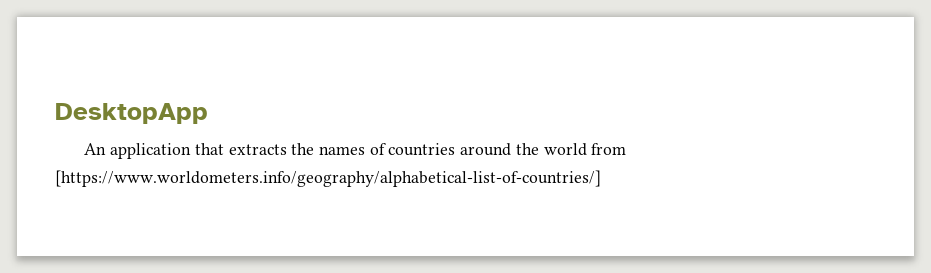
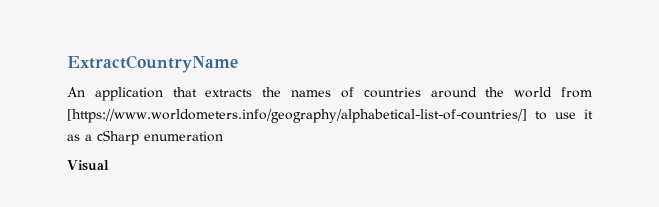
- DesktopApp
+ ExtractCountryName
- An application that extracts the names of countries around the world from [https://www.worldometers.info/geography/alphabetical-list-of-countries/]
+ An application that extracts the names of countries around the world from [https://www.worldometers.info/geography/alphabetical-list-of-countries/] to use it as a cSharp enumeration
+ Visual

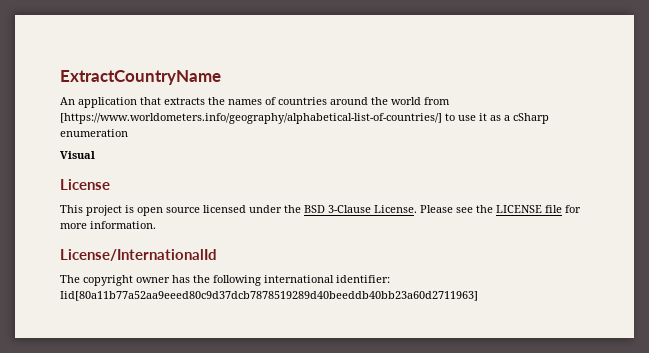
+ License
+ This project is open source licensed under the BSD 3-Clause License. Please see the LICENSE file for more information.
+ License/InternationalId
+ The copyright owner has the following international identifier: Iid[80a11b77a52aa9eeed80c9d37dcb7878519289d40beeddb40bb23a60d2711963]

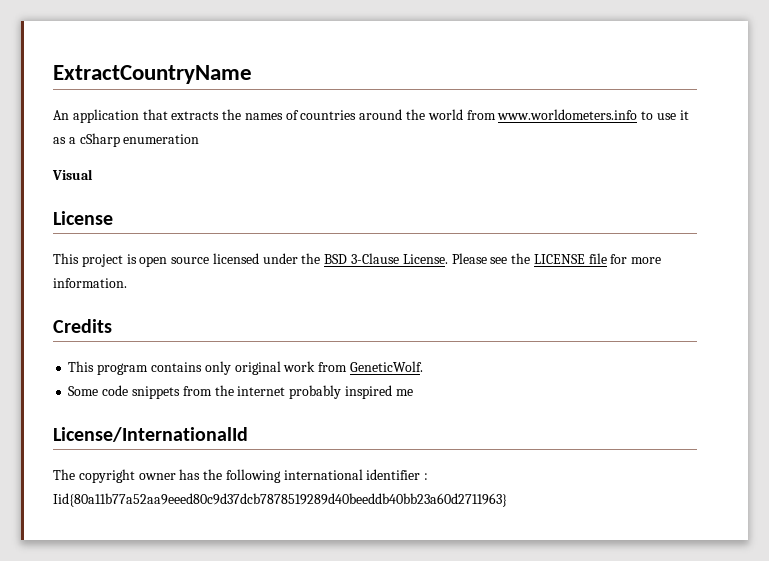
- An application that extracts the names of countries around the world from [https://www.worldometers.info/geography/alphabetical-list-of-countries/] to use it as a cSharp enumeration
+ An application that extracts the names of countries around the world from www.worldometers.info to use it as a cSharp enumeration
+ Credits
+ This program contains only original work from GeneticWolf.
+ Some code snippets from the internet probably inspired me
- The copyright owner has the following international identifier: Iid[80a11b77a52aa9eeed80c9d37dcb7878519289d40beeddb40bb23a60d2711963]
+ The copyright owner has the following international identifier : Iid{80a11b77a52aa9eeed80c9d37dcb7878519289d40beeddb40bb23a60d2711963}

